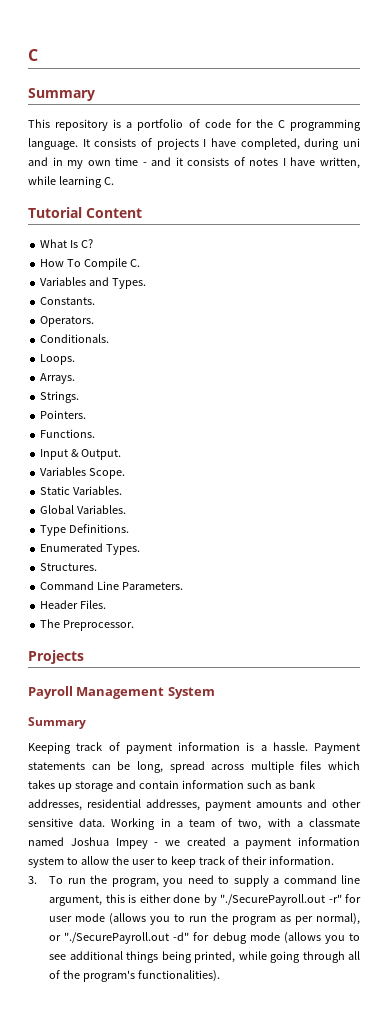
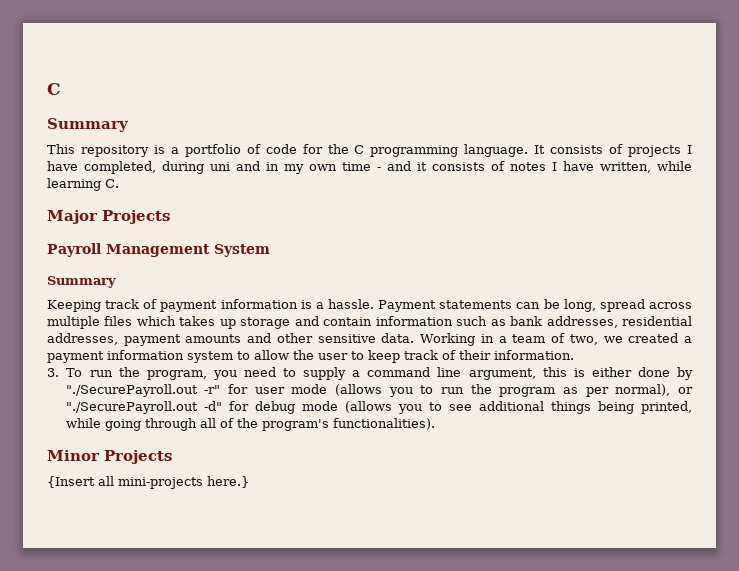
- Tutorial Content
- What Is C?
- How To Compile C.
- Variables and Types.
- Constants.
- Operators.
- Conditionals.
- Loops.
- Arrays.
- Strings.
- Pointers.
- Functions.
- Input & Output.
- Variables Scope.
- Static Variables.
- Global Variables.
- Type Definitions.
- Enumerated Types.
- Structures.
- Command Line Parameters.
- Header Files.
- The Preprocessor.
- Projects
+ Major Projects
- Working in a team of two, with a classmate named Joshua Impey - we created a payment information system to allow the user to keep track of their information.
+ Working in a team of two, we created a payment information system to allow the user to keep track of their information.
+ Minor Projects
+ {Insert all mini-projects here.}

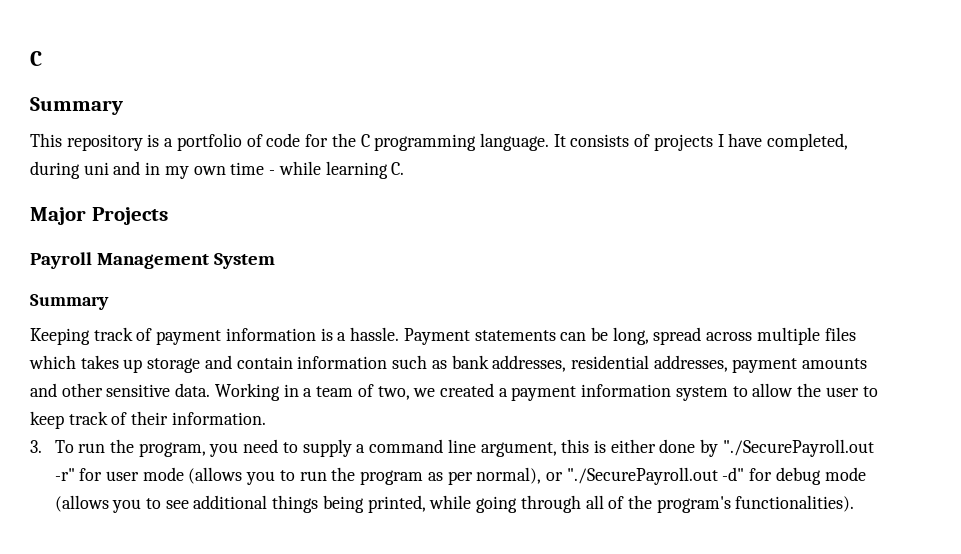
- It consists of projects I have completed, during uni and in my own time - and it consists of notes I have written, while learning C.
+ It consists of projects I have completed, during uni and in my own time - while learning C.
- Minor Projects
- {Insert all mini-projects here.}

